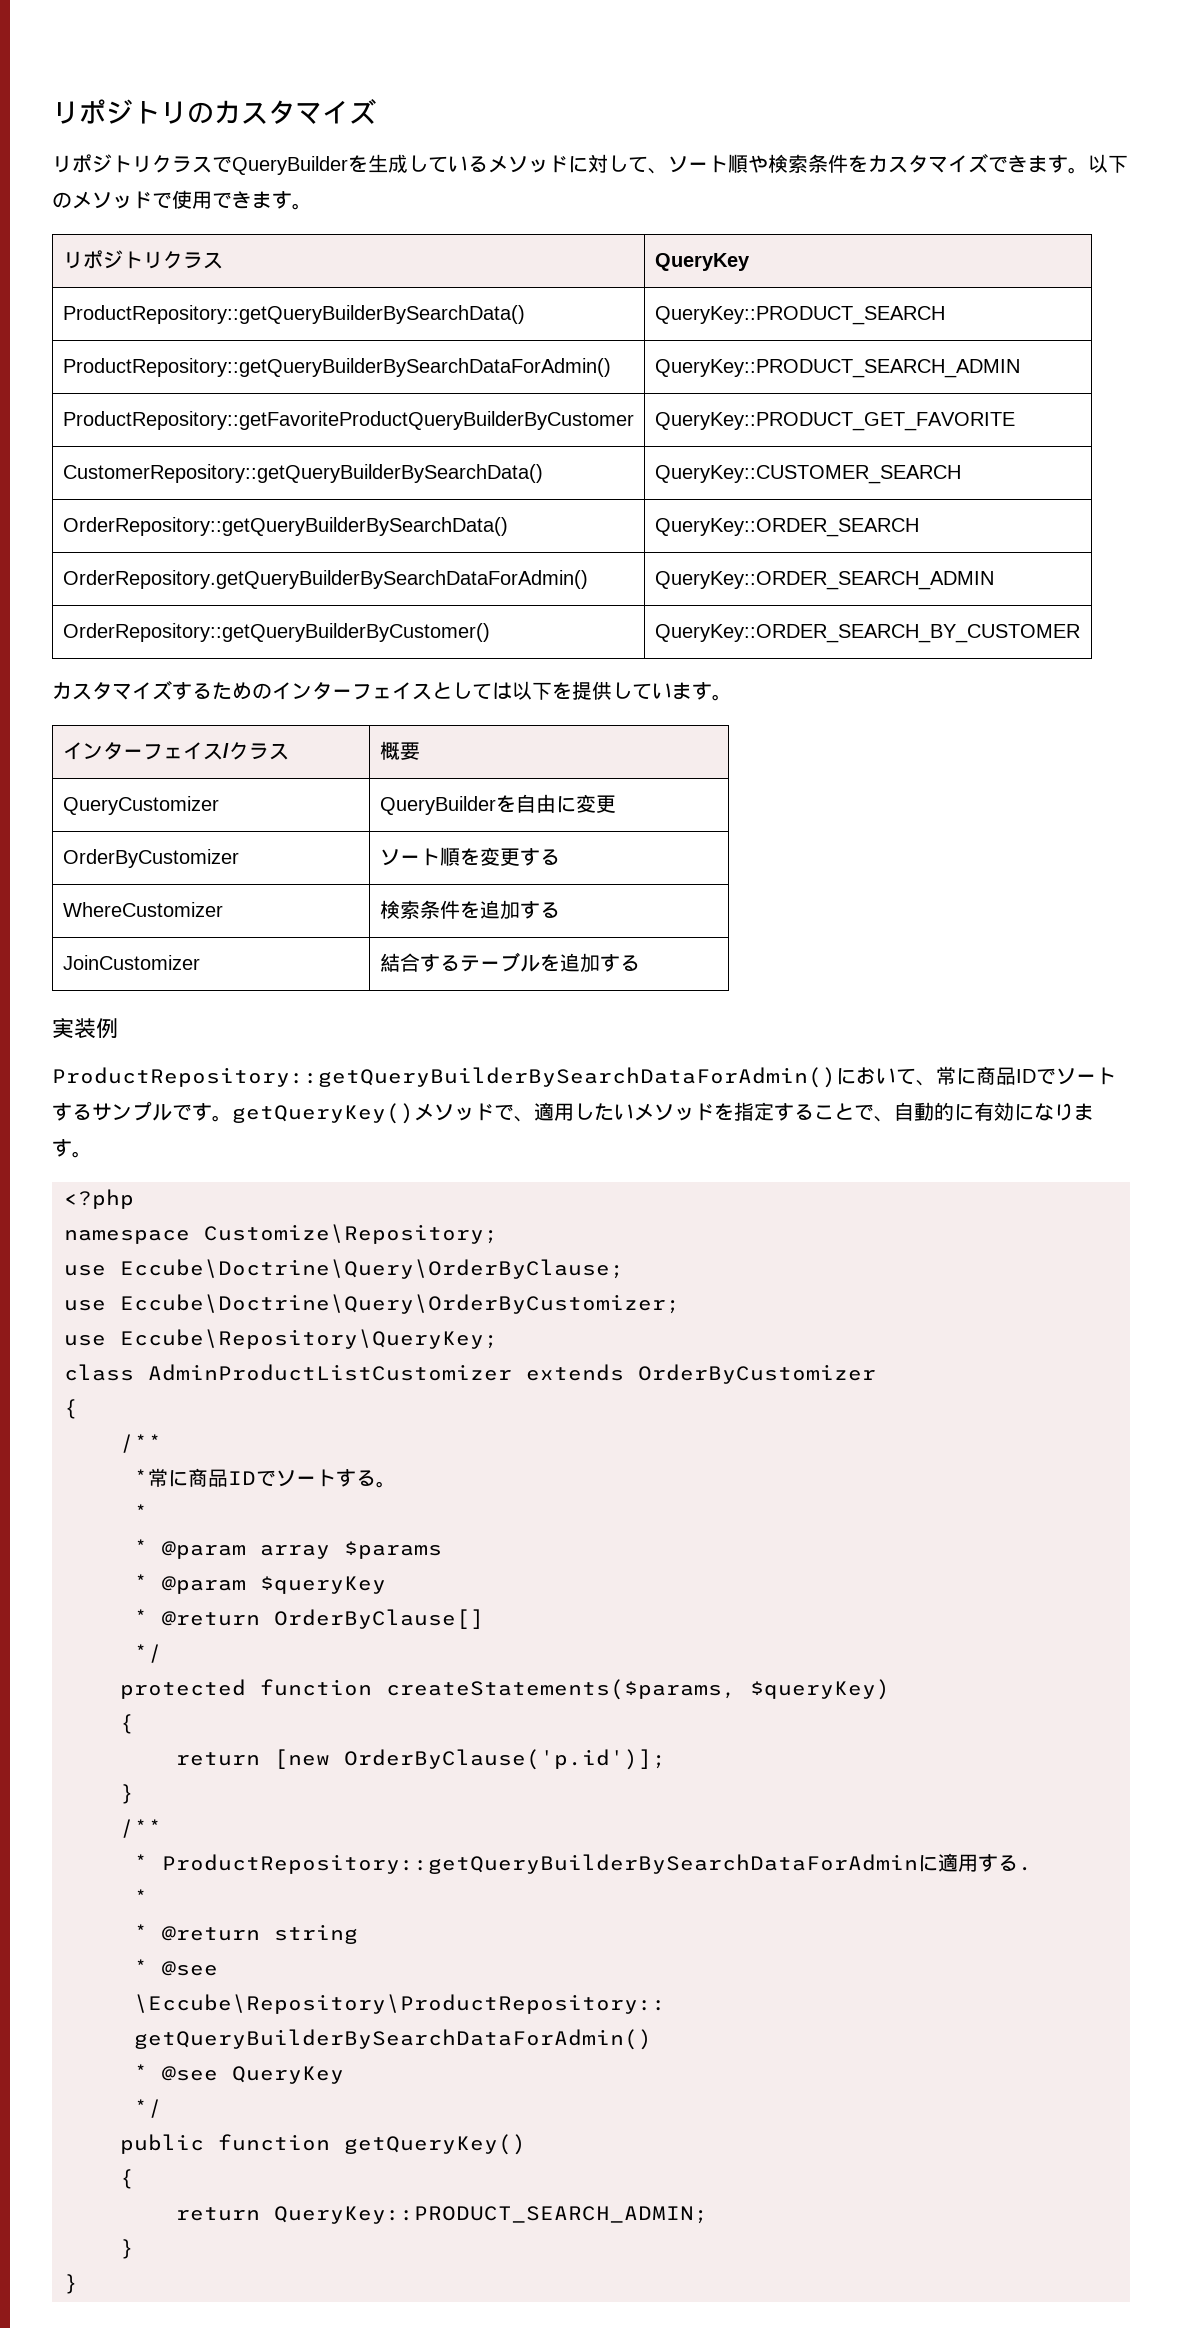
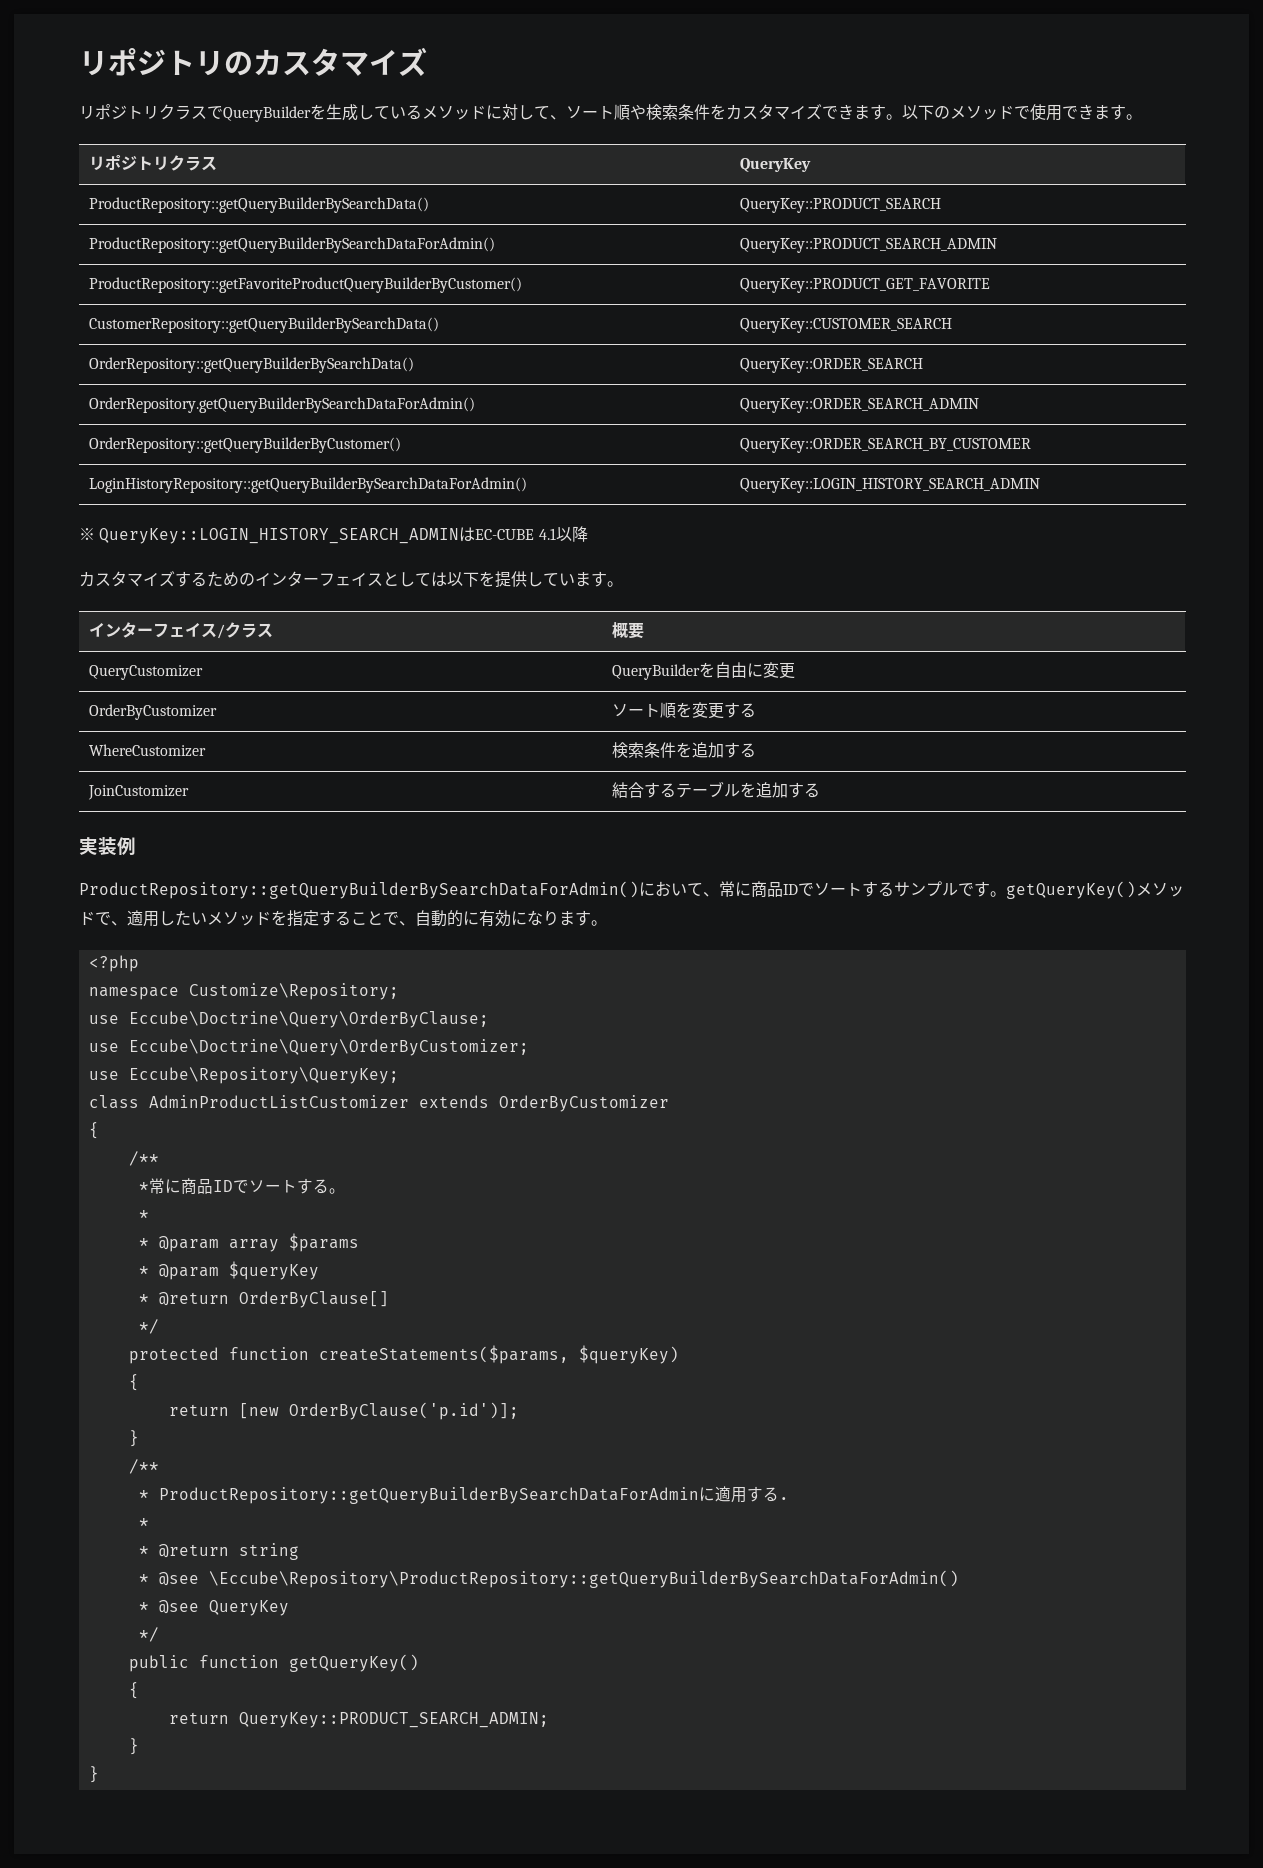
- ProductRepository::getFavoriteProductQueryBuilderByCustomer | QueryKey::PRODUCT_GET_FAVORITE
+ ProductRepository::getFavoriteProductQueryBuilderByCustomer() | QueryKey::PRODUCT_GET_FAVORITE
+ LoginHistoryRepository::getQueryBuilderBySearchDataForAdmin() | QueryKey::LOGIN_HISTORY_SEARCH_ADMIN
+ ※ QueryKey::LOGIN_HISTORY_SEARCH_ADMINはEC-CUBE 4.1以降

